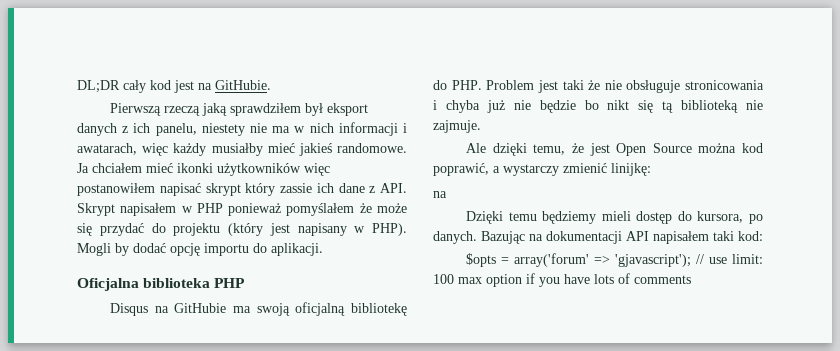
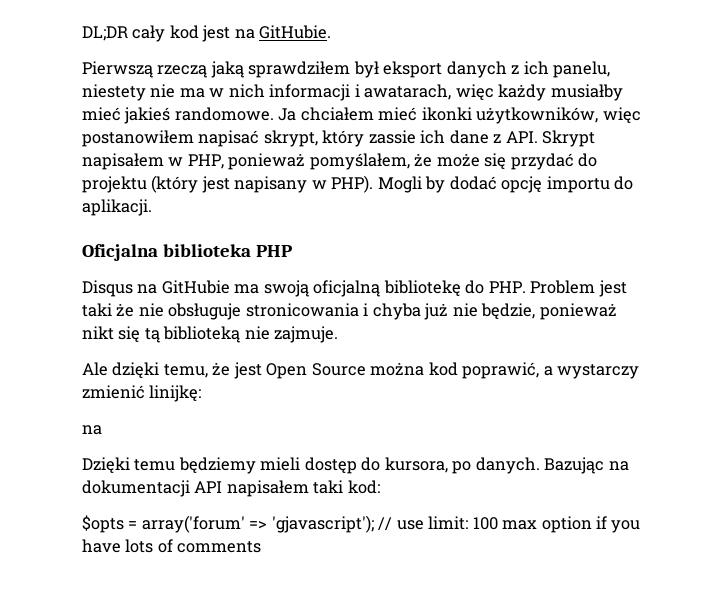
- Ja chciałem mieć ikonki użytkowników więc postanowiłem napisać skrypt który zassie ich dane z API. Skrypt napisałem w PHP ponieważ pomyślałem że może się przydać do projektu (który jest napisany w PHP).
+ Ja chciałem mieć ikonki użytkowników, więc postanowiłem napisać skrypt, który zassie ich dane z API. Skrypt napisałem w PHP, ponieważ pomyślałem, że może się przydać do projektu (który jest napisany w PHP).
- Disqus na GitHubie ma swoją oficjalną bibliotekę do PHP. Problem jest taki że nie obsługuje stronicowania i chyba już nie będzie bo nikt się tą biblioteką nie zajmuje.
+ Disqus na GitHubie ma swoją oficjalną bibliotekę do PHP. Problem jest taki że nie obsługuje stronicowania i chyba już nie będzie, ponieważ nikt się tą biblioteką nie zajmuje.

